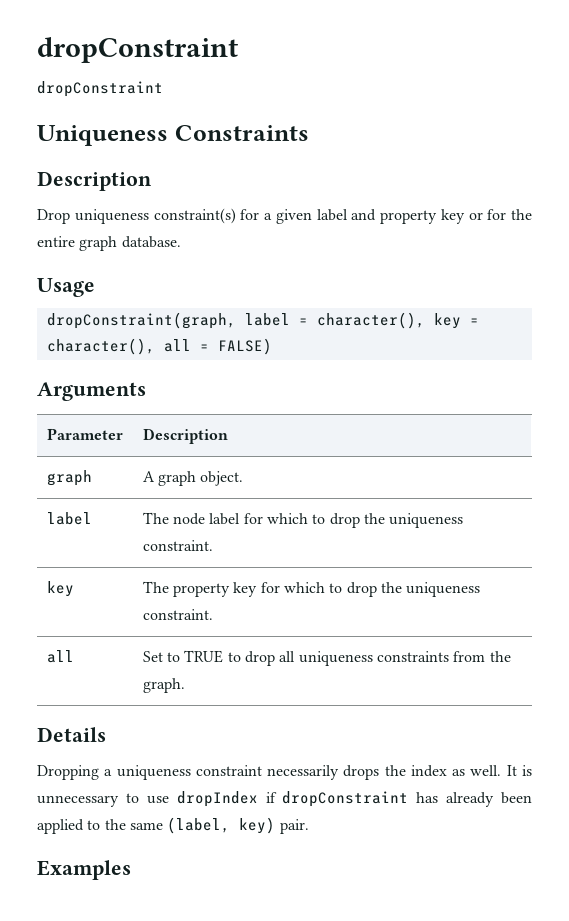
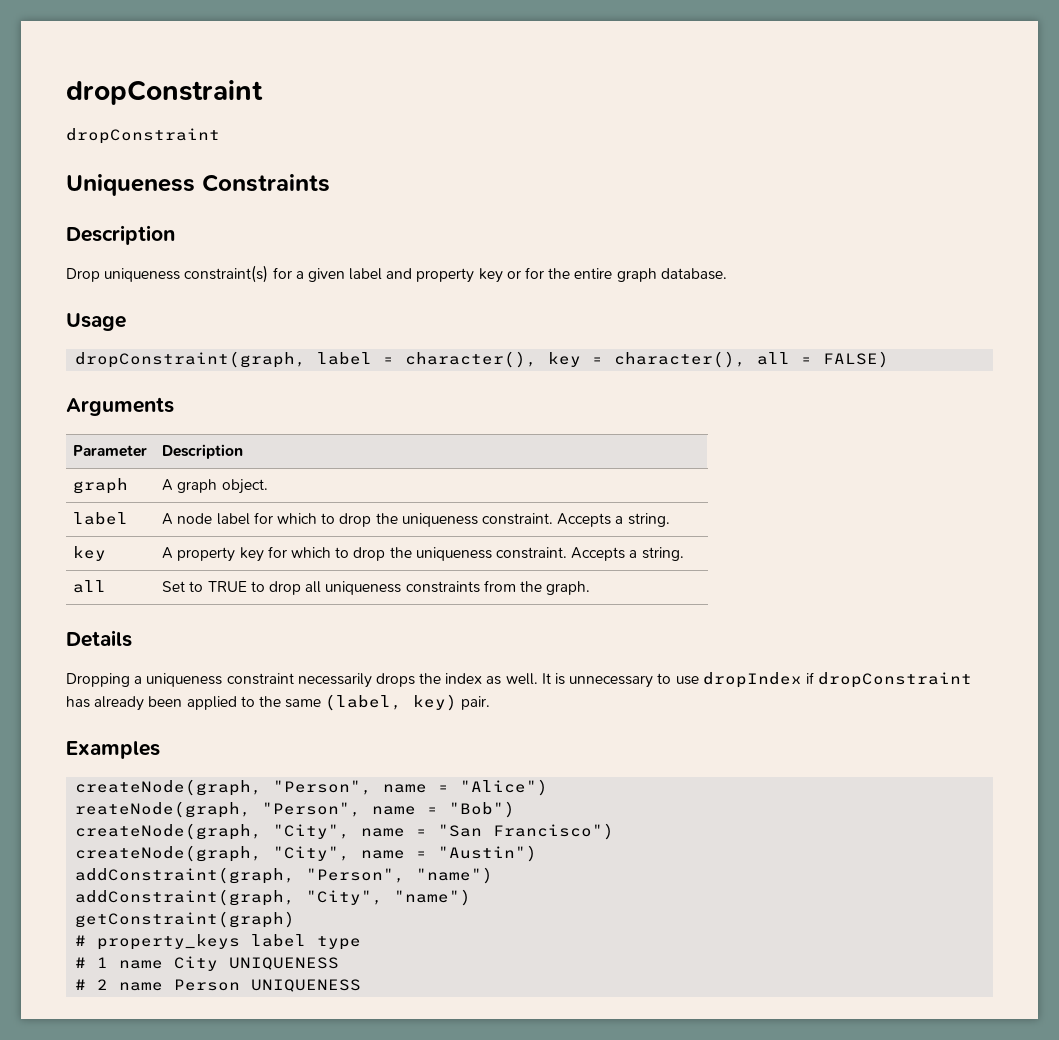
- label | The node label for which to drop the uniqueness constraint.
+ label | A node label for which to drop the uniqueness constraint. Accepts a string.
- key | The property key for which to drop the uniqueness constraint.
+ key | A property key for which to drop the uniqueness constraint. Accepts a string.
+ createNode(graph, "Person", name = "Alice")
+ reateNode(graph, "Person", name = "Bob")
+ createNode(graph, "City", name = "San Francisco")
+ createNode(graph, "City", name = "Austin")
+ addConstraint(graph, "Person", "name")
+ addConstraint(graph, "City", "name")
+ getConstraint(graph)
+ # property_keys label type
+ # 1 name City UNIQUENESS
+ # 2 name Person UNIQUENESS

